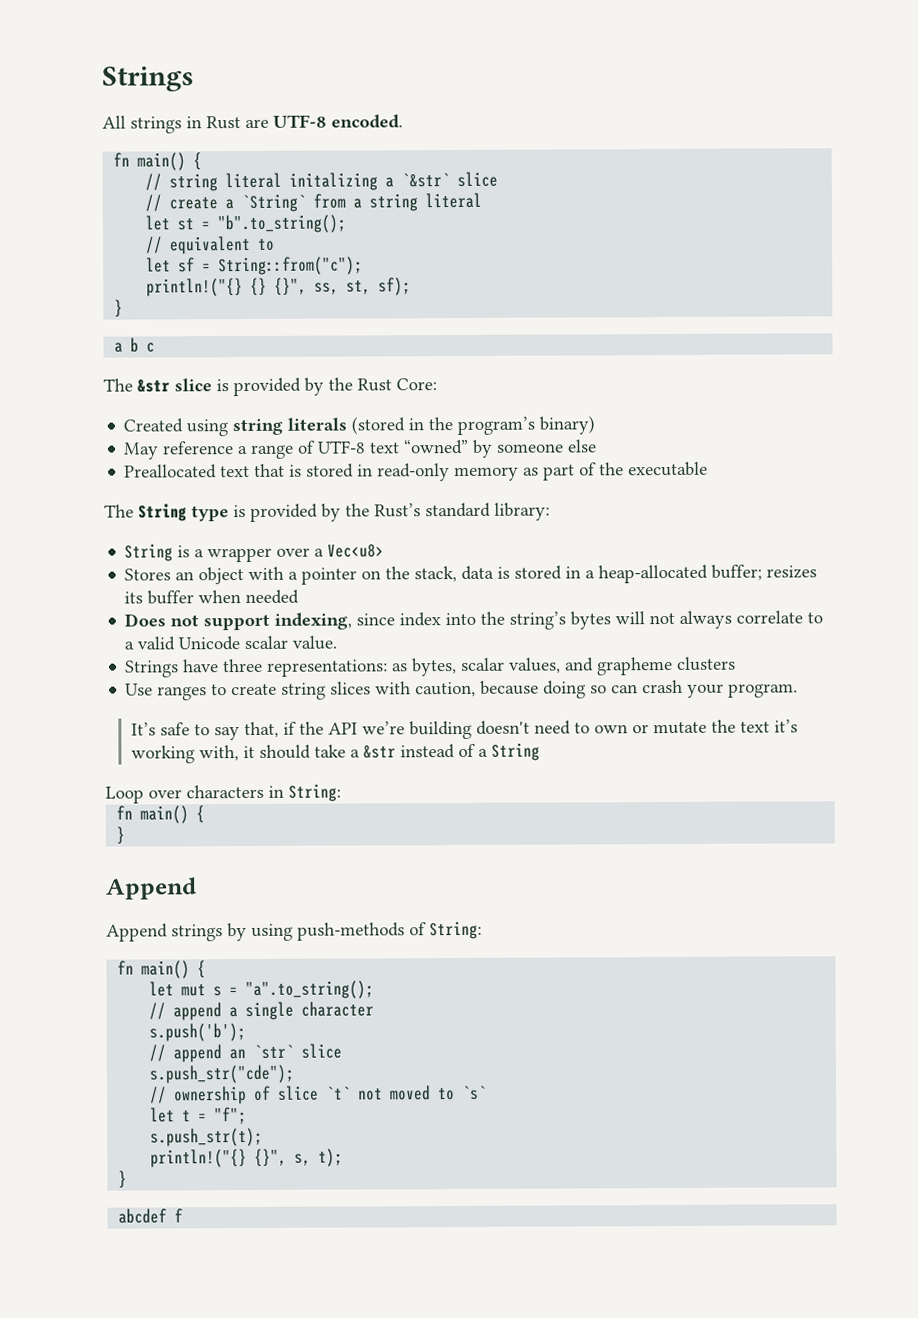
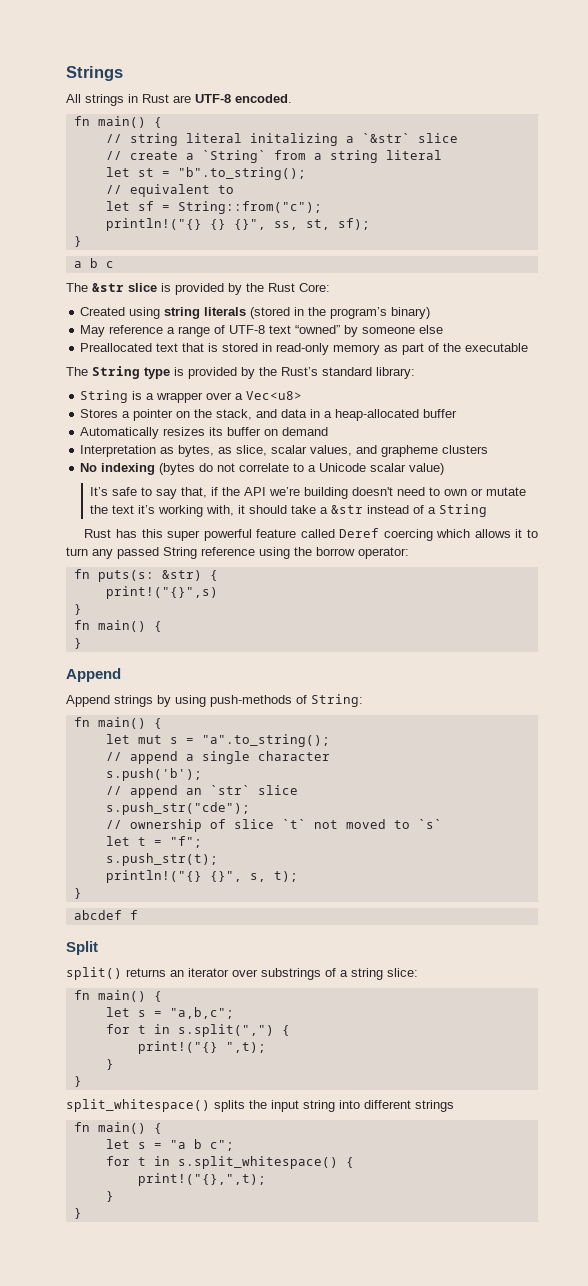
- Stores an object with a pointer on the stack, data is stored in a heap-allocated buffer; resizes its buffer when needed
- Does not support indexing, since index into the string’s bytes will not always correlate to a valid Unicode scalar value.
- Strings have three representations: as bytes, scalar values, and grapheme clusters
+ Stores a pointer on the stack, and data in a heap-allocated buffer
+ Automatically resizes its buffer on demand
+ Interpretation as bytes, as slice, scalar values, and grapheme clusters
- Use ranges to create string slices with caution, because doing so can crash your program.
+ No indexing (bytes do not correlate to a Unicode scalar value)
- Loop over characters in String:
+ Rust has this super powerful feature called Deref coercing which allows it to turn any passed String reference using the borrow operator:
+ fn puts(s: &str) {
+ print!("{}",s)
+ }
+ Split
+ split() returns an iterator over substrings of a string slice:
+ fn main() {
+ let s = "a,b,c";
+ for t in s.split(",") {
+ print!("{} ",t);
+ }
+ }
+ split_whitespace() splits the input string into different strings
+ fn main() {
+ let s = "a b c";
+ for t in s.split_whitespace() {
+ print!("{},",t);
+ }
+ }

